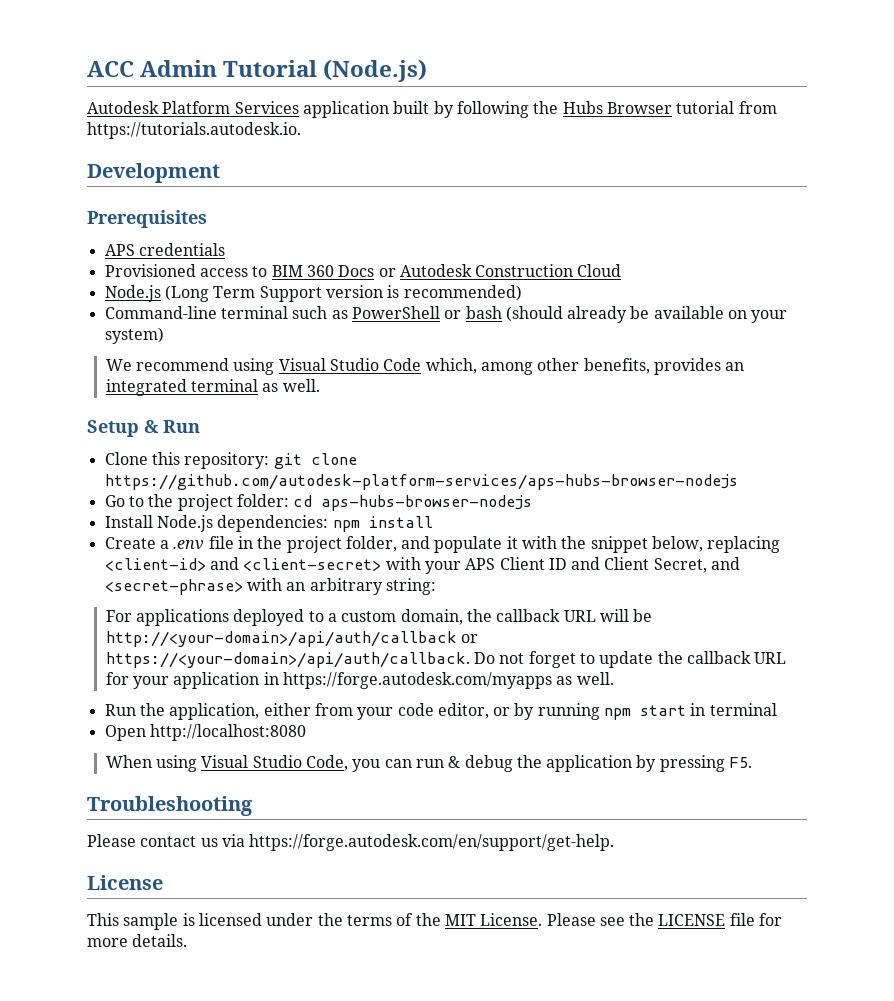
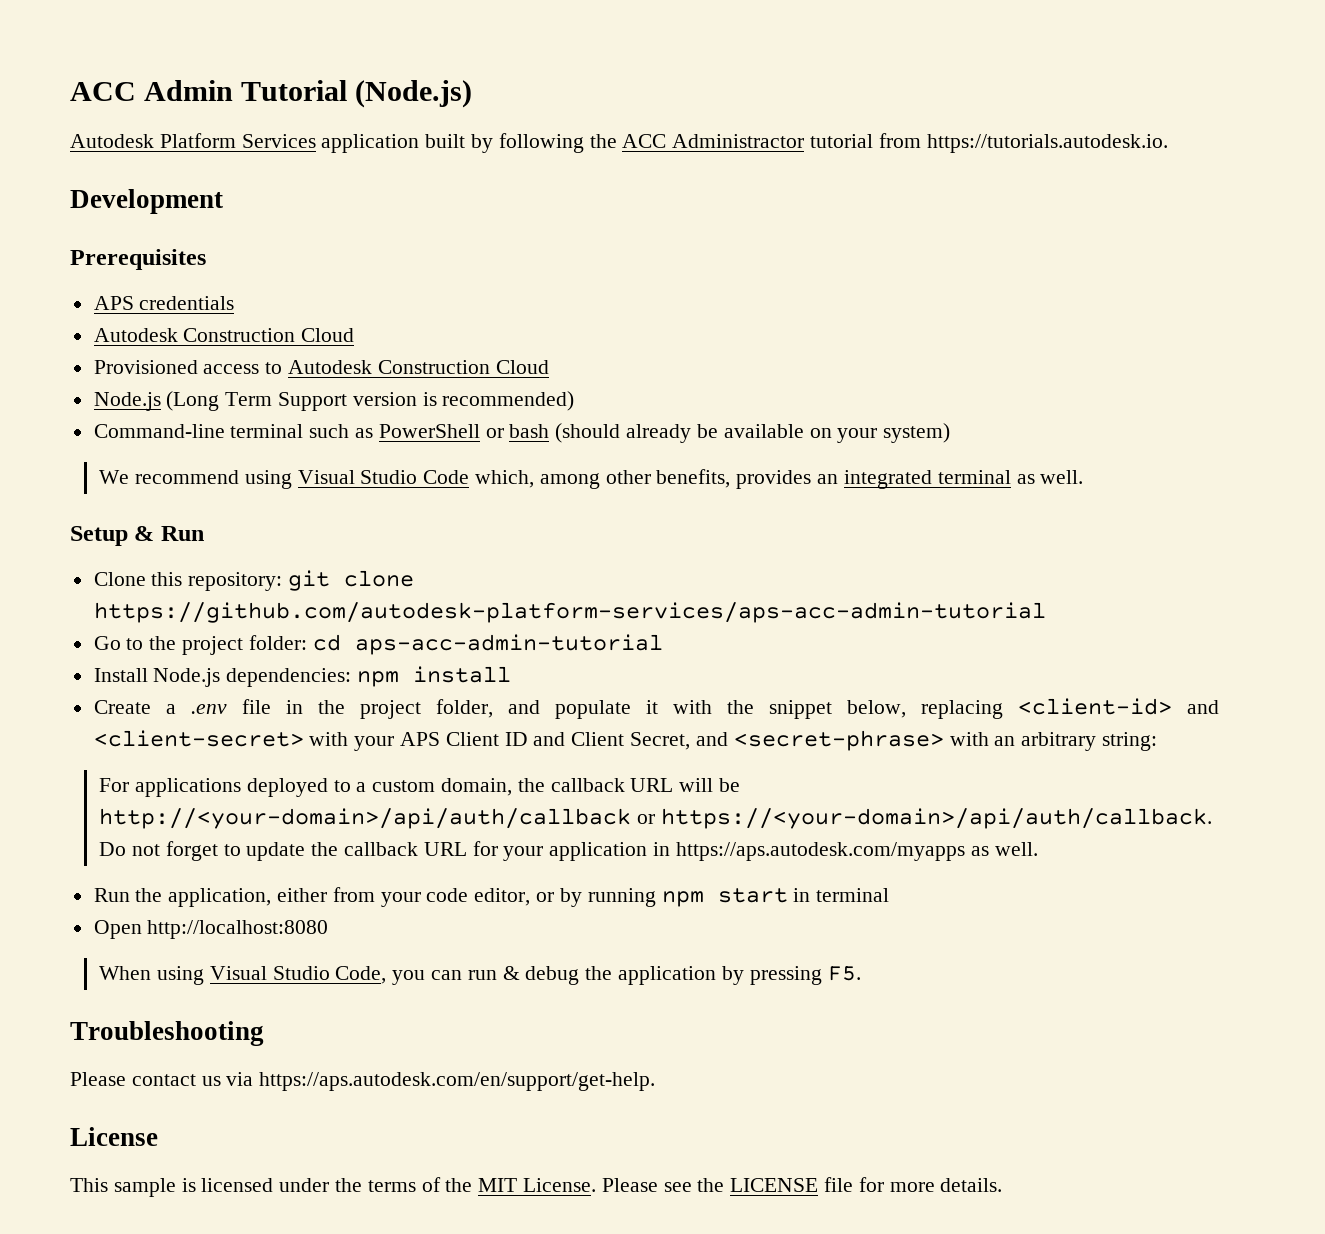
- Autodesk Platform Services application built by following the Hubs Browser tutorial from https://tutorials.autodesk.io.
+ Autodesk Platform Services application built by following the ACC Administractor tutorial from https://tutorials.autodesk.io.
  APS credentials
+ Autodesk Construction Cloud
- Provisioned access to BIM 360 Docs or Autodesk Construction Cloud
+ Provisioned access to Autodesk Construction Cloud
- Clone this repository: git clone https://github.com/autodesk-platform-services/aps-hubs-browser-nodejs
+ Clone this repository: git clone https://github.com/autodesk-platform-services/aps-acc-admin-tutorial
- Go to the project folder: cd aps-hubs-browser-nodejs
+ Go to the project folder: cd aps-acc-admin-tutorial
- Do not forget to update the callback URL for your application in https://forge.autodesk.com/myapps as well.
+ Do not forget to update the callback URL for your application in https://aps.autodesk.com/myapps as well.
- Please contact us via https://forge.autodesk.com/en/support/get-help.
+ Please contact us via https://aps.autodesk.com/en/support/get-help.

